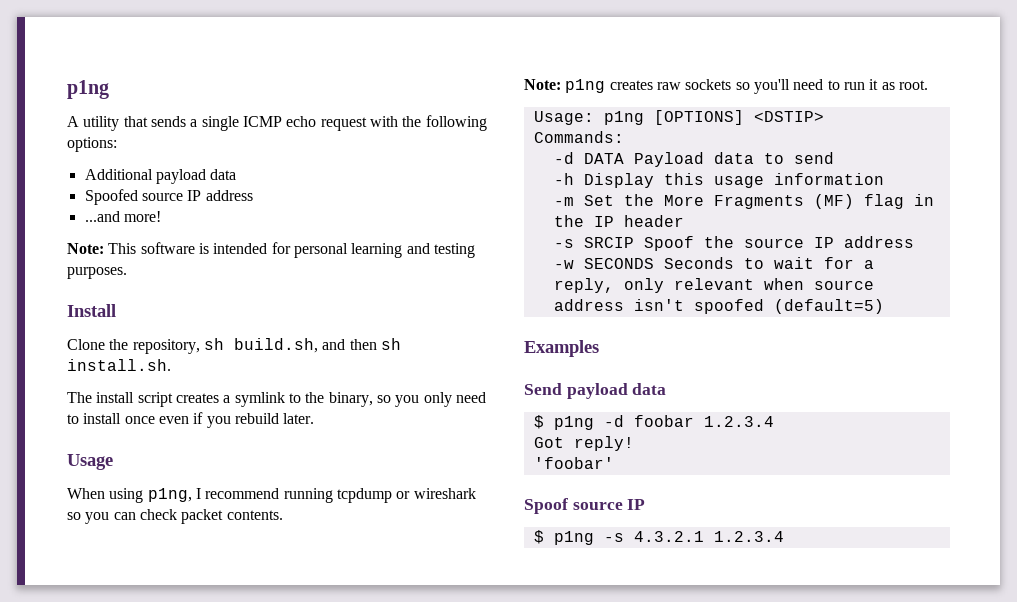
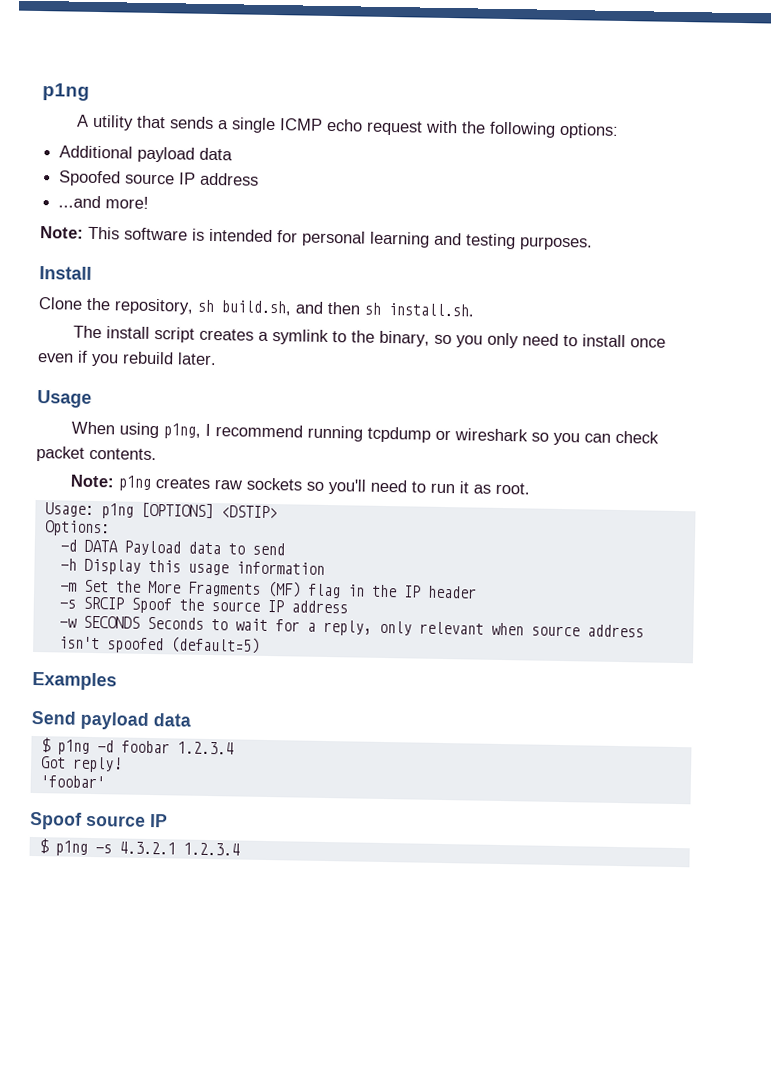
- Commands:
+ Options:

